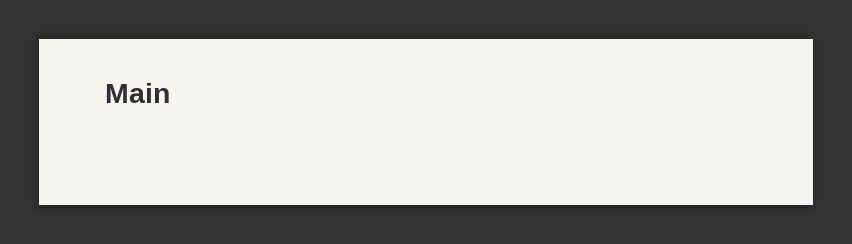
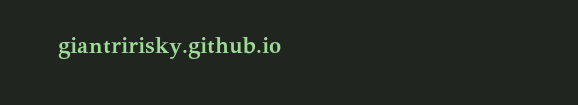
- Main
+ giantririsky.github.io

